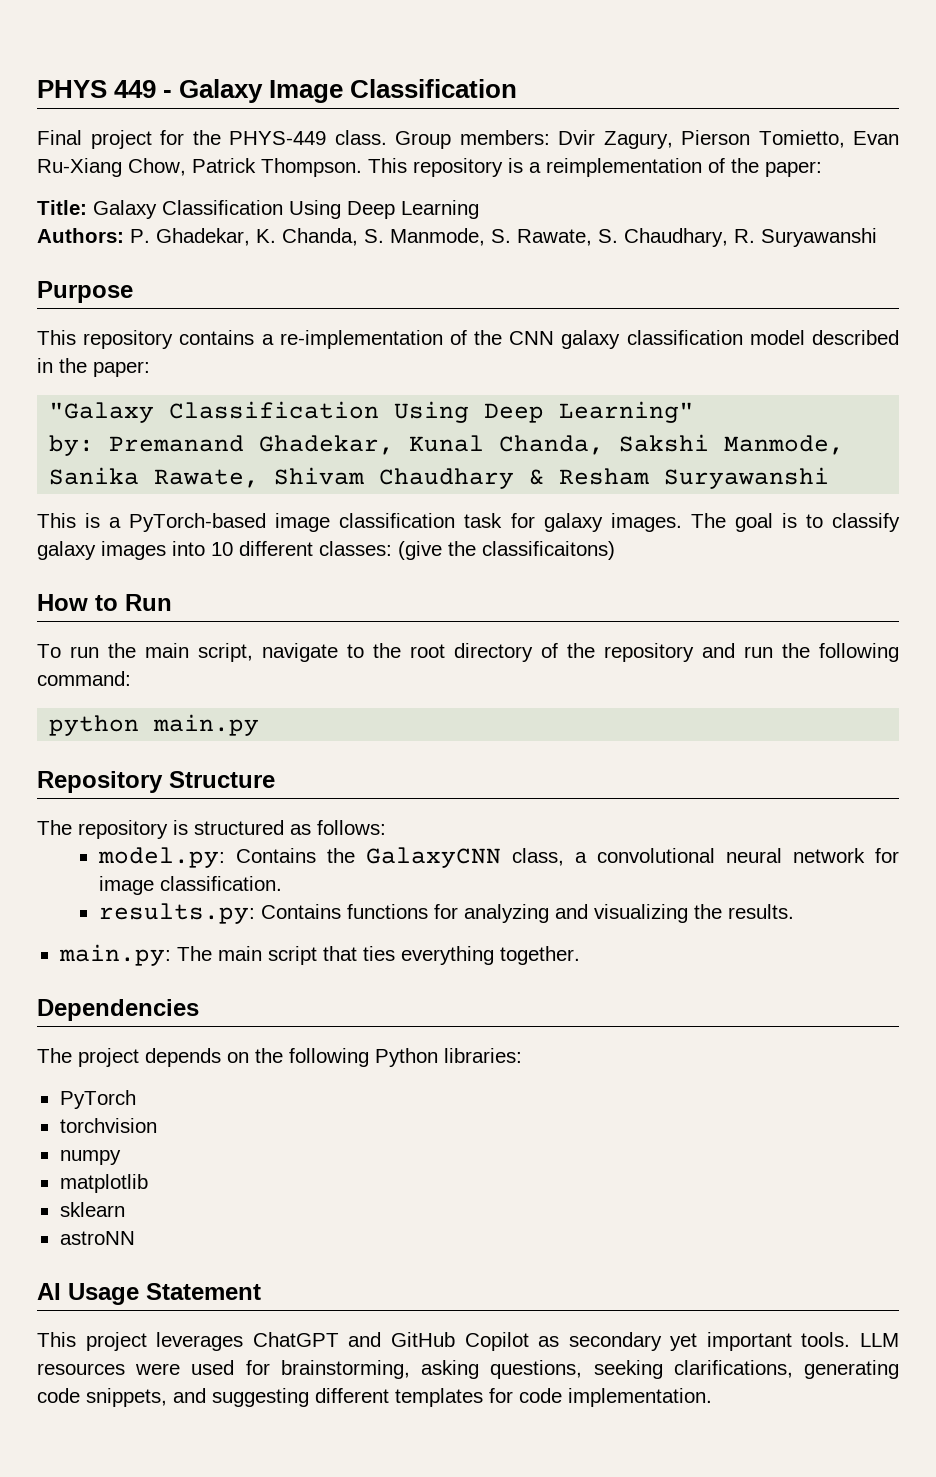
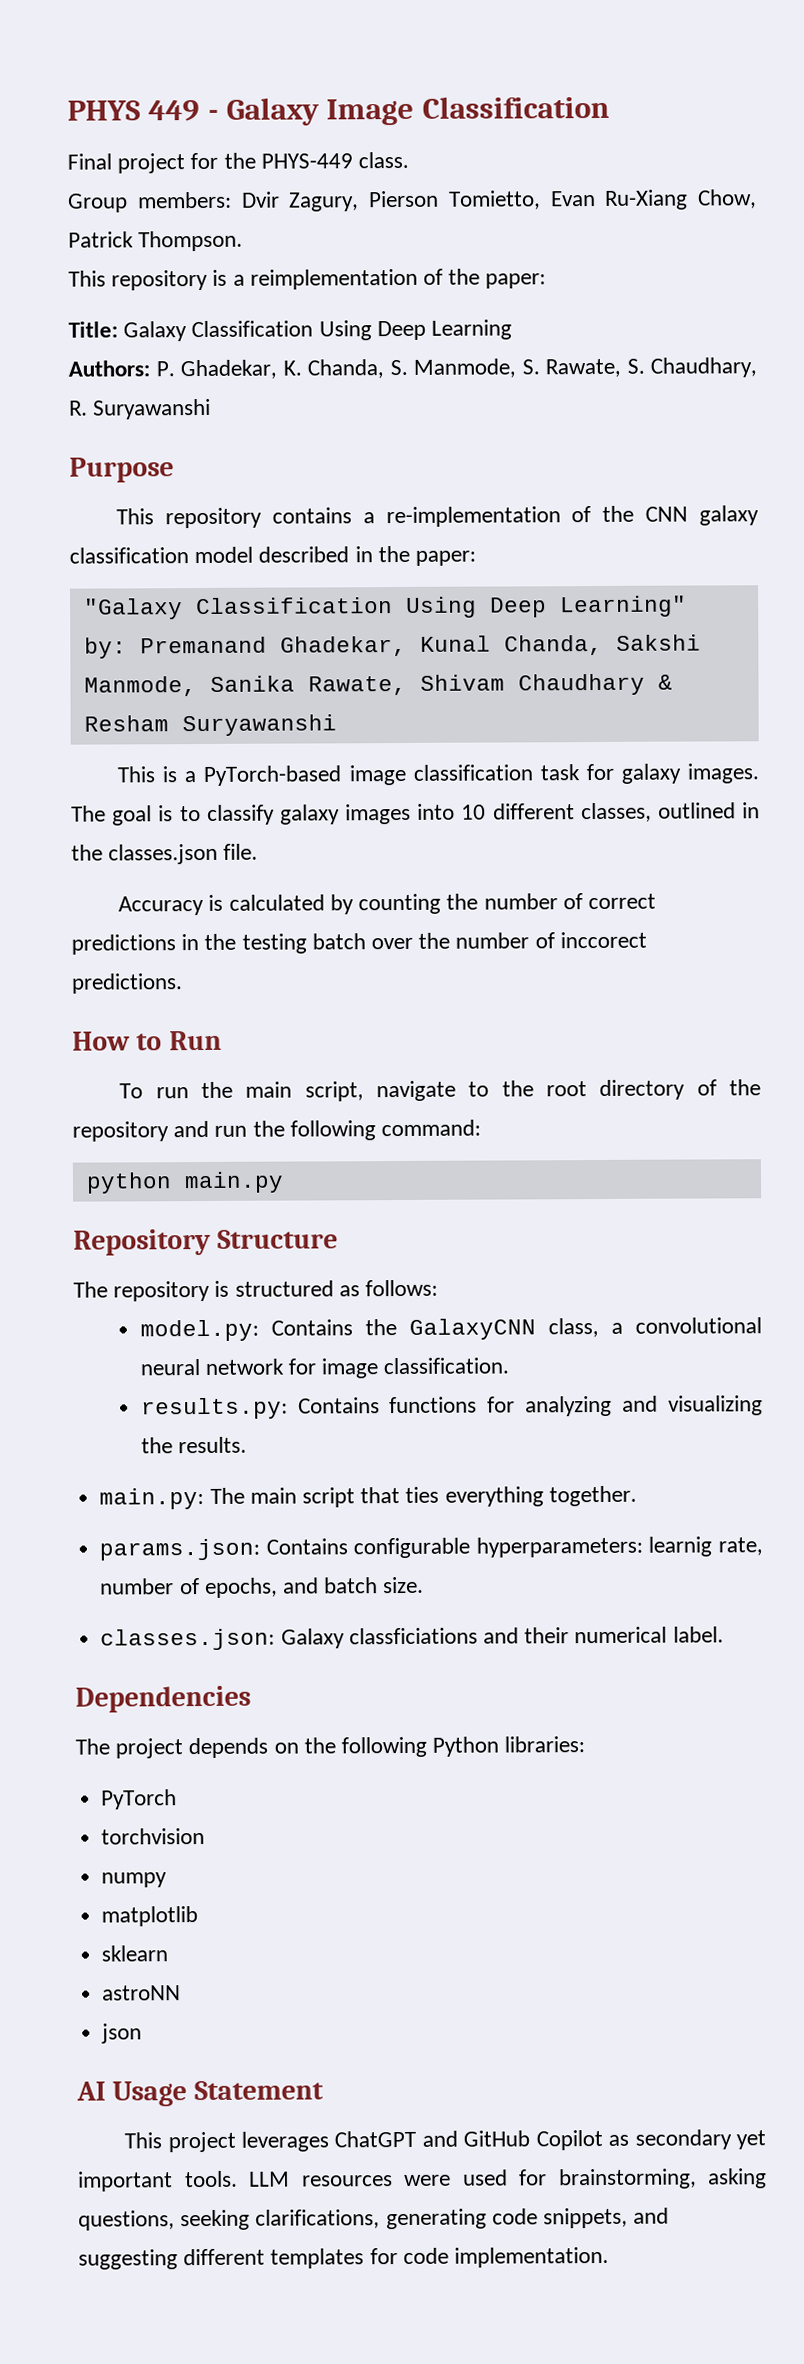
- Final project for the PHYS-449 class. Group members: Dvir Zagury, Pierson Tomietto, Evan Ru-Xiang Chow, Patrick Thompson. This repository is a reimplementation of the paper:
+ Final project for the PHYS-449 class.
+ Group members: Dvir Zagury, Pierson Tomietto, Evan Ru-Xiang Chow, Patrick Thompson.
+ This repository is a reimplementation of the paper:
- The goal is to classify galaxy images into 10 different classes: (give the classificaitons)
+ The goal is to classify galaxy images into 10 different classes, outlined in the classes.json file.
+ Accuracy is calculated by counting the number of correct predictions in the testing batch over the number of inccorect predictions.
+ params.json: Contains configurable hyperparameters: learnig rate, number of epochs, and batch size.
+ classes.json: Galaxy classficiations and their numerical label.
+ json

